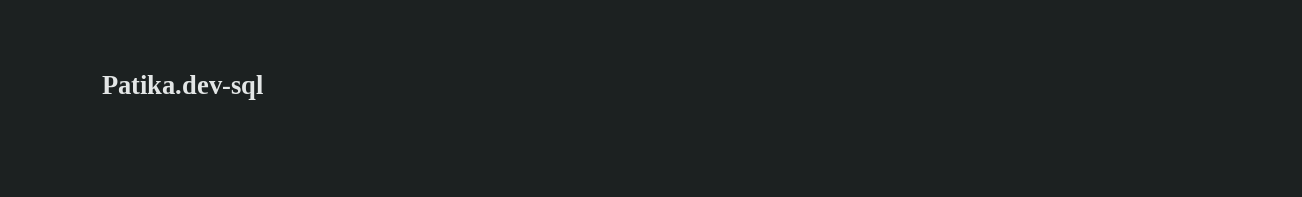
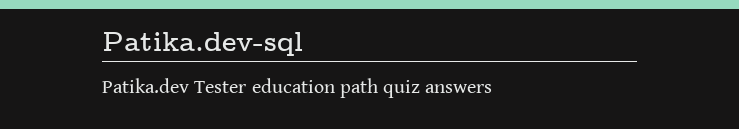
+ Patika.dev Tester education path quiz answers

